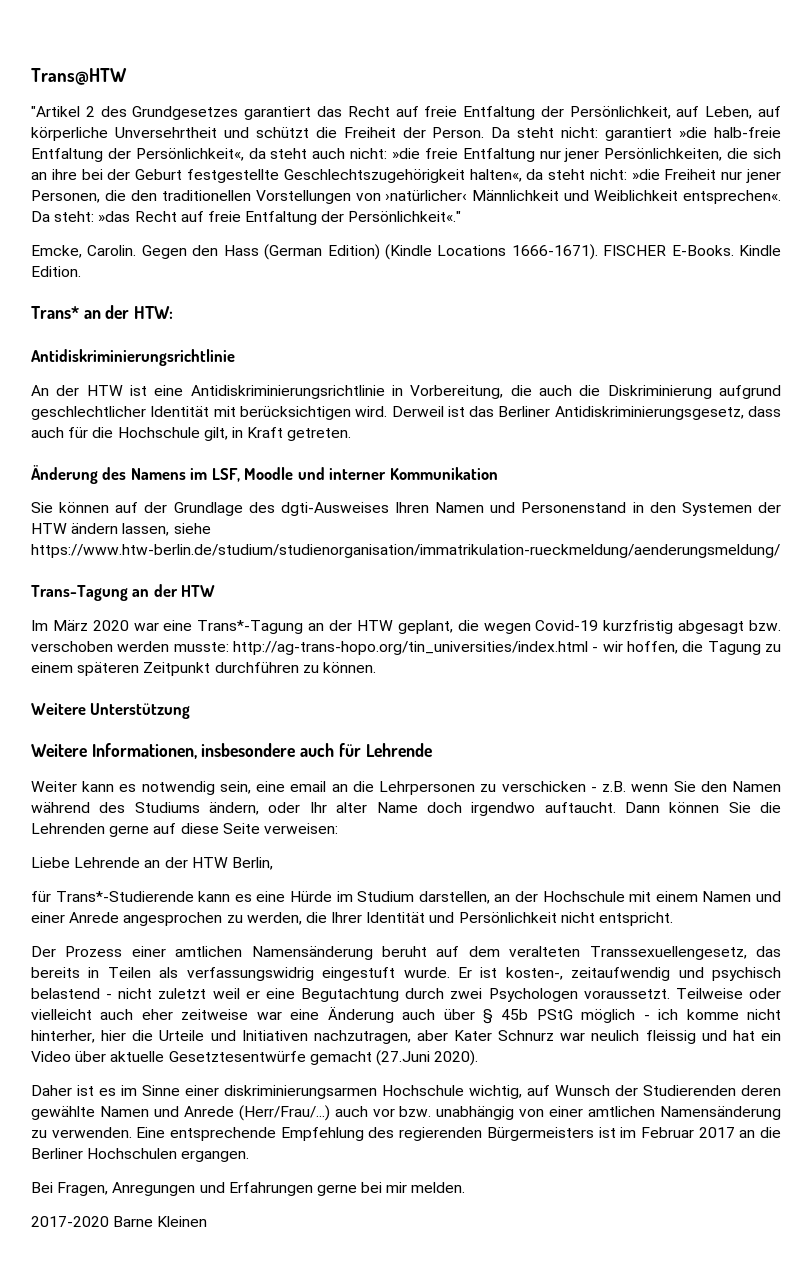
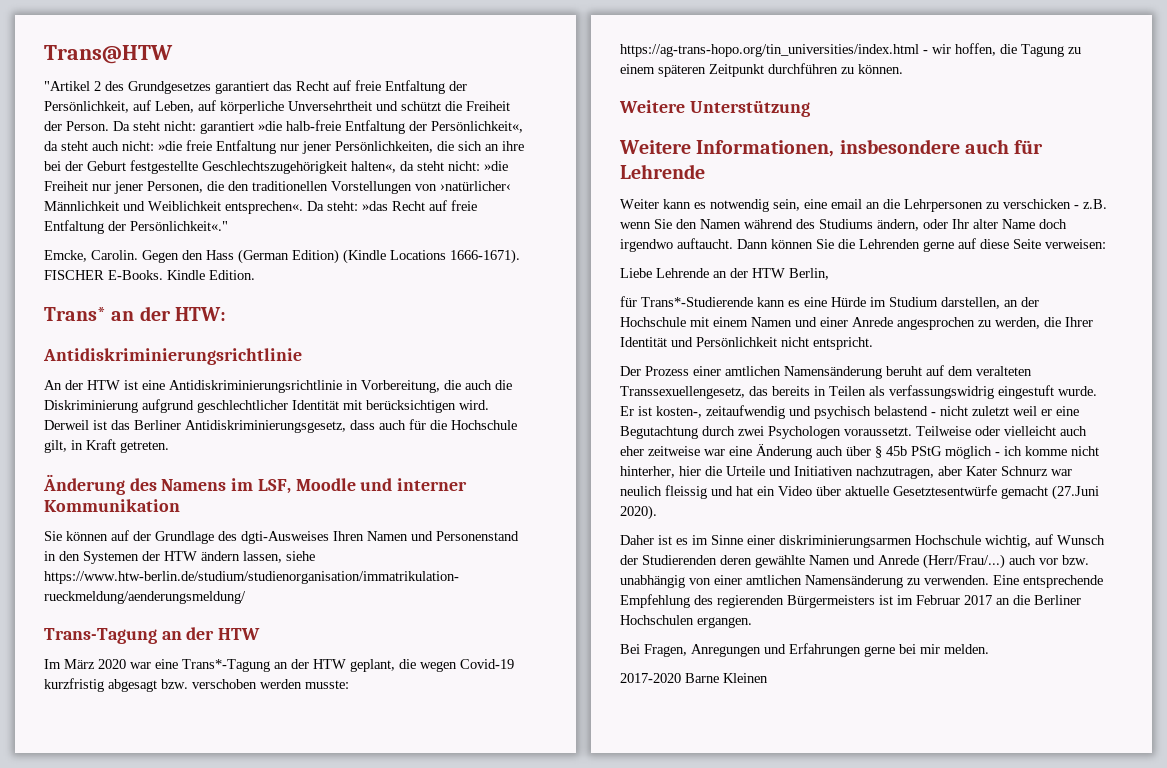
- Im März 2020 war eine Trans*-Tagung an der HTW geplant, die wegen Covid-19 kurzfristig abgesagt bzw. verschoben werden musste: http://ag-trans-hopo.org/tin_universities/index.html - wir hoffen, die Tagung zu einem späteren Zeitpunkt durchführen zu können.
+ Im März 2020 war eine Trans*-Tagung an der HTW geplant, die wegen Covid-19 kurzfristig abgesagt bzw. verschoben werden musste: https://ag-trans-hopo.org/tin_universities/index.html - wir hoffen, die Tagung zu einem späteren Zeitpunkt durchführen zu können.

